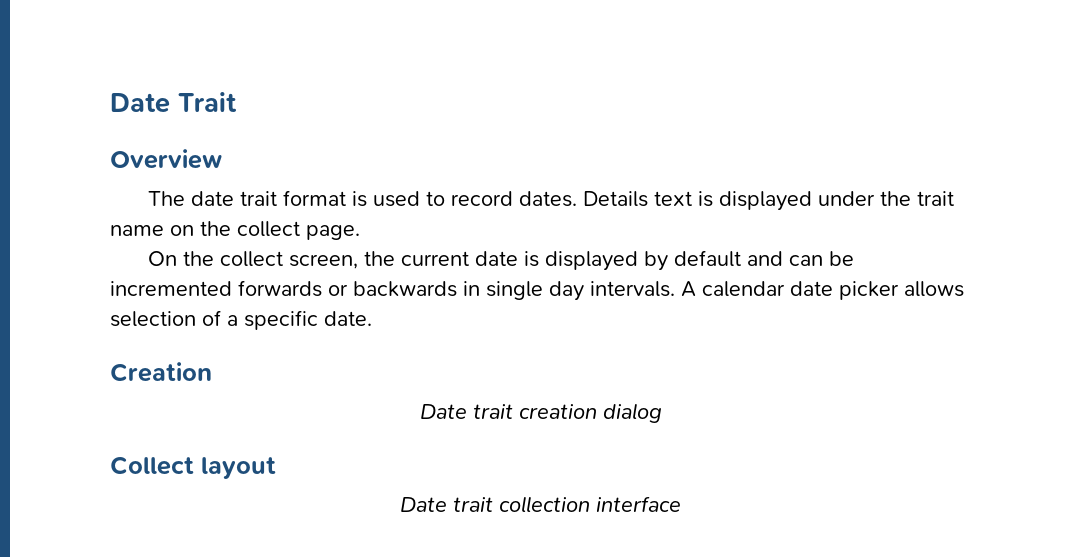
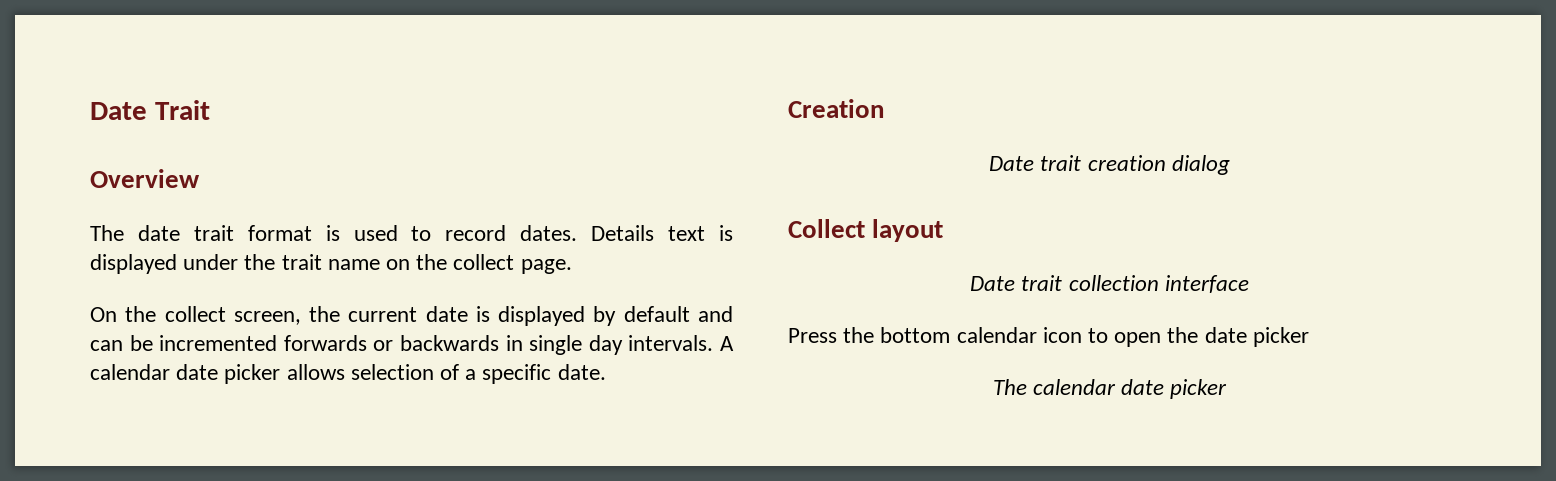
+ Press the bottom calendar icon to open the date picker
+ The calendar date picker

